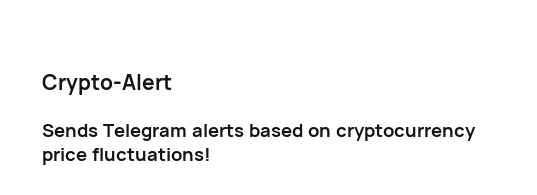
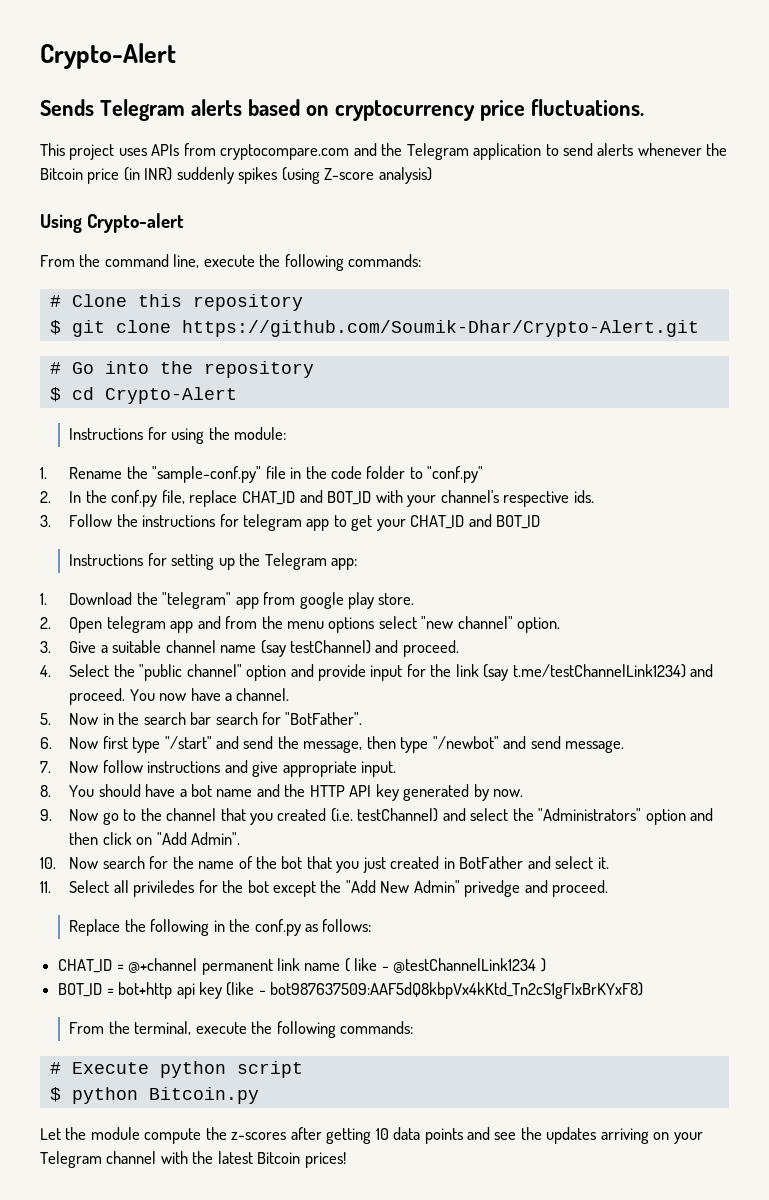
- Sends Telegram alerts based on cryptocurrency price fluctuations!
+ Sends Telegram alerts based on cryptocurrency price fluctuations.
+ This project uses APIs from cryptocompare.com and the Telegram application to send alerts whenever the Bitcoin price (in INR) suddenly spikes (using Z-score analysis)
+ Using Crypto-alert
+ From the command line, execute the following commands:
+ # Clone this repository
+ $ git clone https://github.com/Soumik-Dhar/Crypto-Alert.git
+ # Go into the repository
+ $ cd Crypto-Alert
+ Instructions for using the module:
+ 1. Rename the "sample-conf.py" file in the code folder to "conf.py"
+ 2. In the conf.py file, replace CHAT_ID and BOT_ID with your channel's respective ids.
+ 3. Follow the instructions for telegram app to get your CHAT_ID and BOT_ID
+ Instructions for setting up the Telegram app:
+ 1. Download the "telegram" app from google play store.
+ 2. Open telegram app and from the menu options select "new channel" option.
+ 3. Give a suitable channel name (say testChannel) and proceed.
+ 4. Select the "public channel" option and provide input for the link (say t.me/testChannelLink1234) and proceed. You now have a channel.
+ 5. Now in the search bar search for "BotFather".
+ 6. Now first type "/start" and send the message, then type "/newbot" and send message.
+ 7. Now follow instructions and give appropriate input.
+ 8. You should have a bot name and the HTTP API key generated by now.
+ 9. Now go to the channel that you created (i.e. testChannel) and select the "Administrators" option and then click on "Add Admin".
+ 10. Now search for the name of the bot that you just created in BotFather and select it.
+ 11. Select all priviledes for the bot except the "Add New Admin" privedge and proceed.
+ Replace the following in the conf.py as follows:
+ CHAT_ID = @+channel permanent link name ( like - @testChannelLink1234 )
+ BOT_ID = bot+http api key (like - bot987637509:AAF5dQ8kbpVx4kKtd_Tn2cS1gFIxBrKYxF8)
+ From the terminal, execute the following commands:
+ # Execute python script
+ $ python Bitcoin.py
+ Let the module compute the z-scores after getting 10 data points and see the updates arriving on your Telegram channel with the latest Bitcoin prices!

